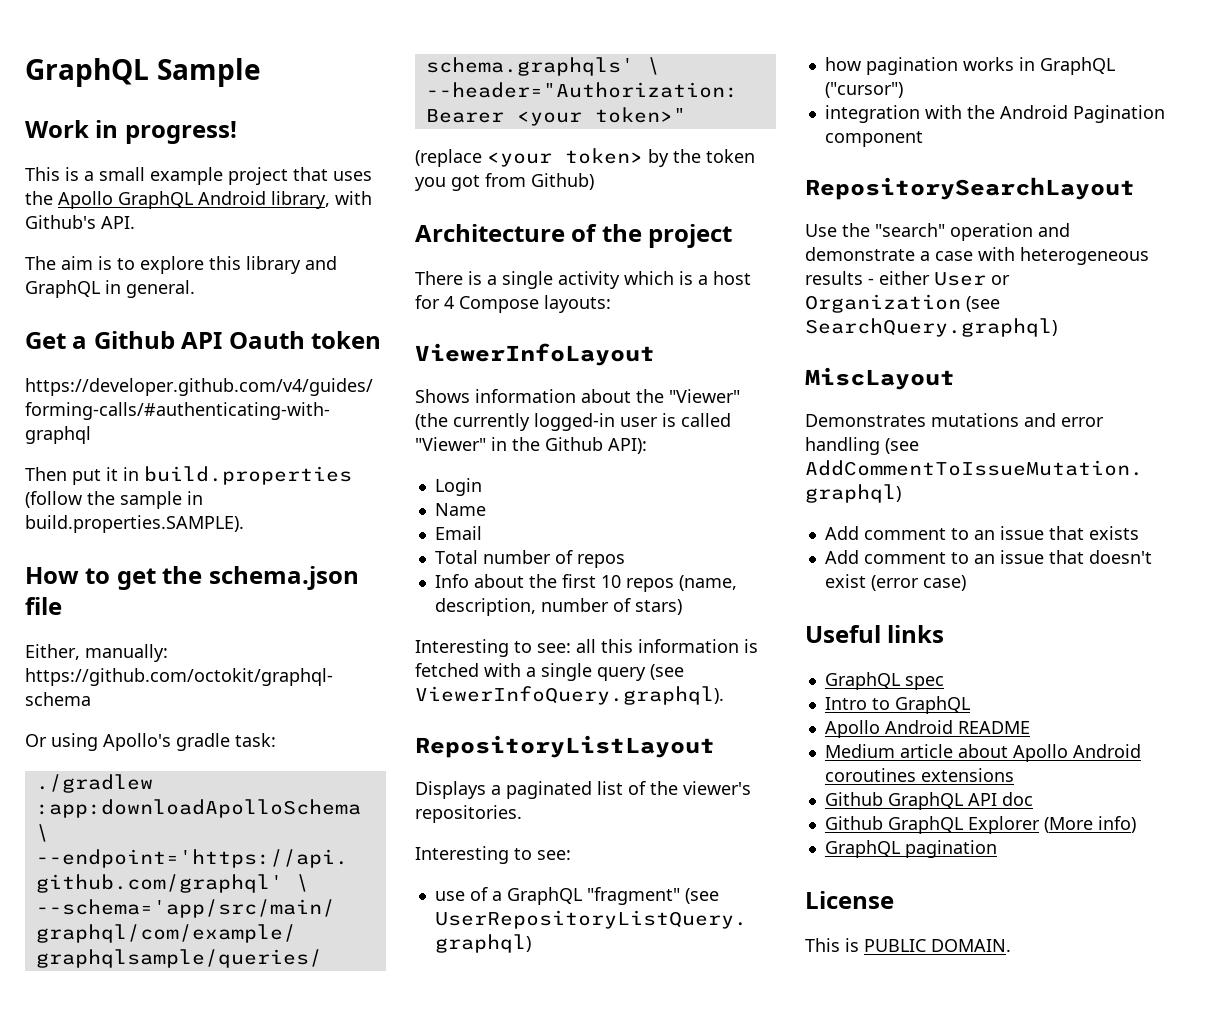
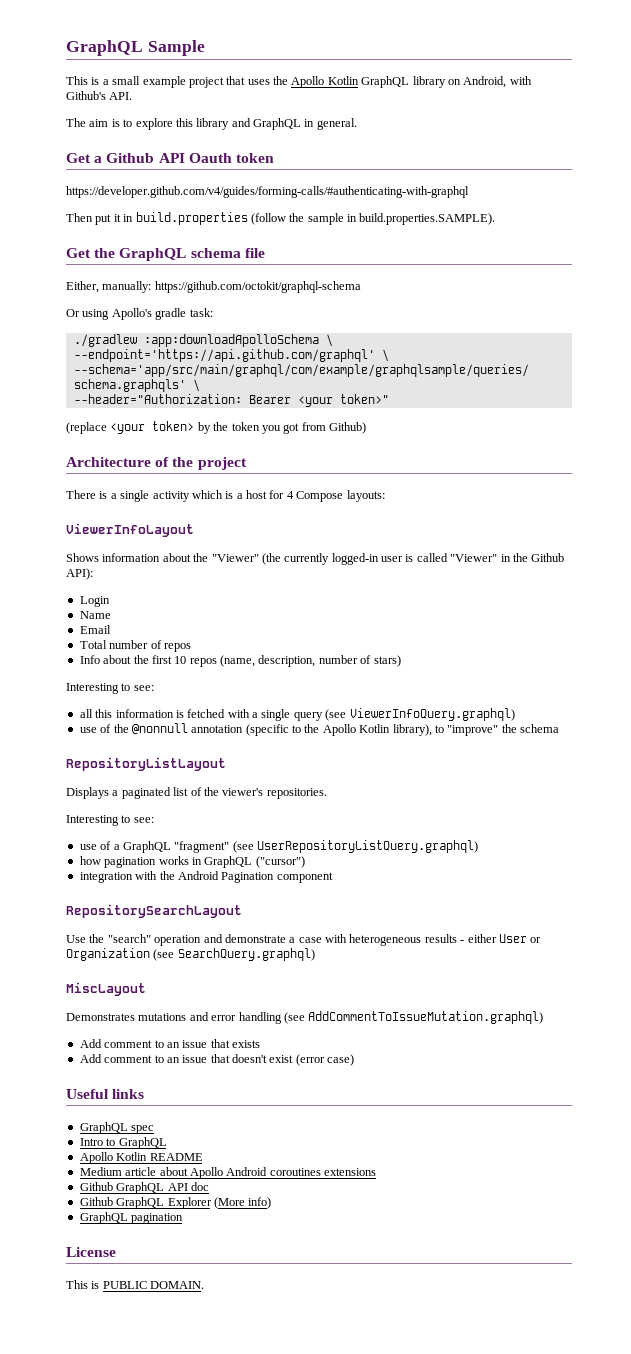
- Work in progress!
- This is a small example project that uses the Apollo GraphQL Android library, with Github's API.
+ This is a small example project that uses the Apollo Kotlin GraphQL library on Android, with Github's API.
- How to get the schema.json file
+ Get the GraphQL schema file
  Info about the first 10 repos (name, description, number of stars)
- Interesting to see: all this information is fetched with a single query (see ViewerInfoQuery.graphql).
+ Interesting to see:
+ all this information is fetched with a single query (see ViewerInfoQuery.graphql)
+ use of the @nonnull annotation (specific to the Apollo Kotlin library), to "improve" the schema
- Apollo Android README
+ Apollo Kotlin README

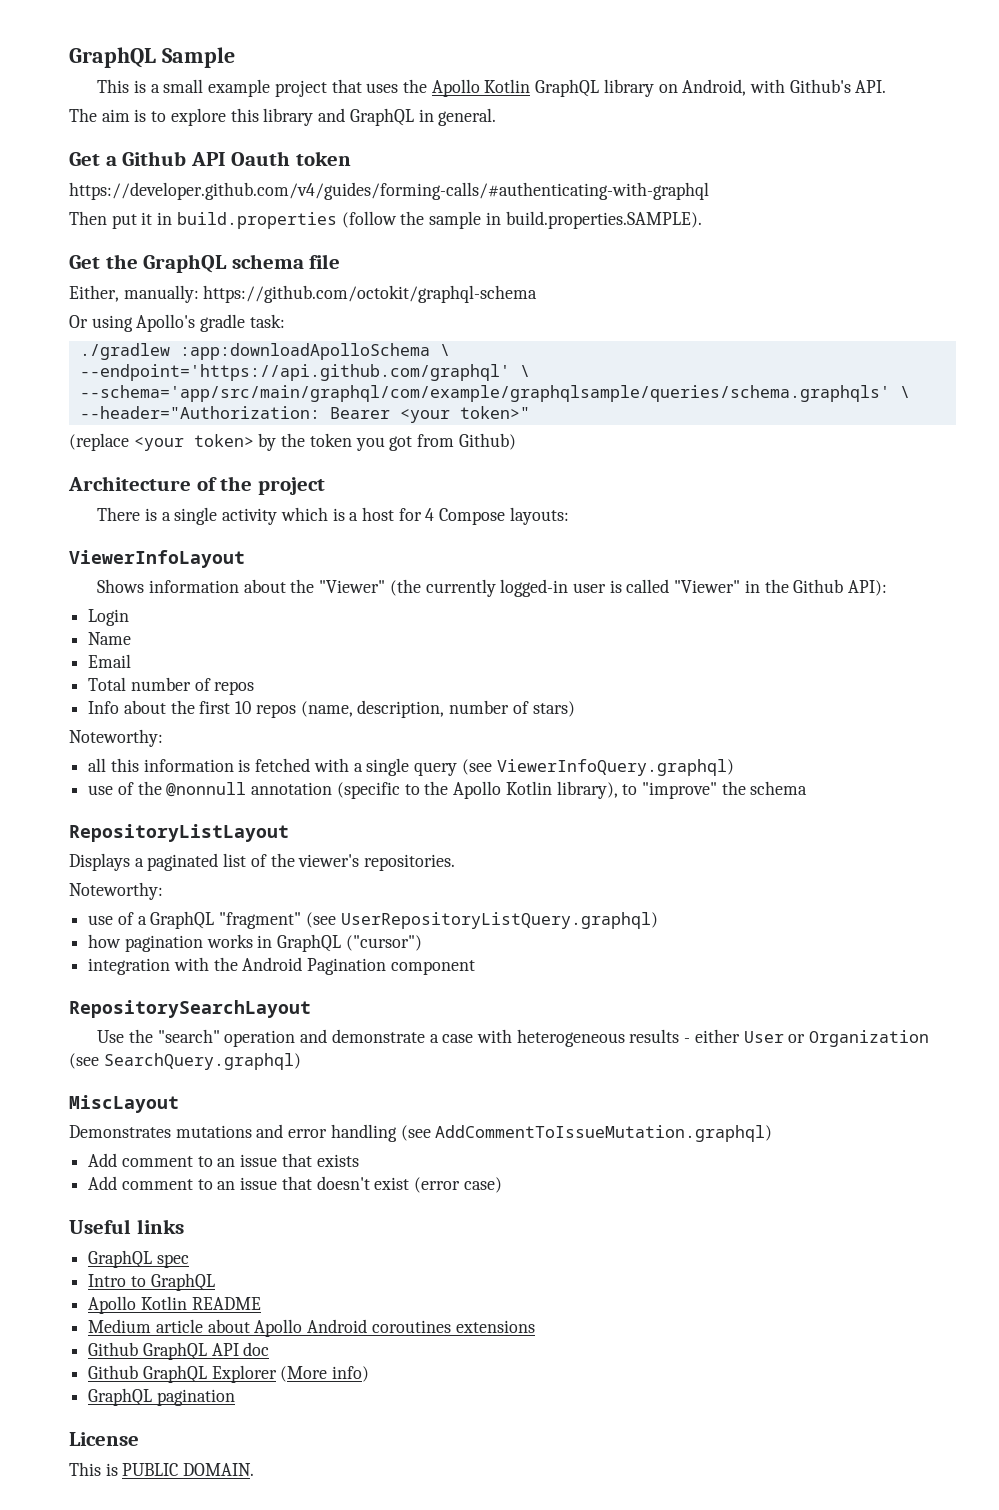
  Info about the first 10 repos (name, description, number of stars)
- Interesting to see:
+ Noteworthy:
  Displays a paginated list of the viewer's repositories.
- Interesting to see:
+ Noteworthy:

